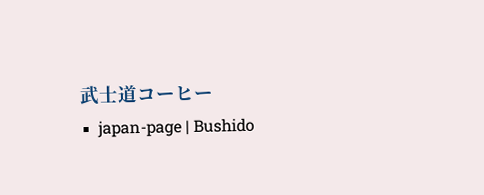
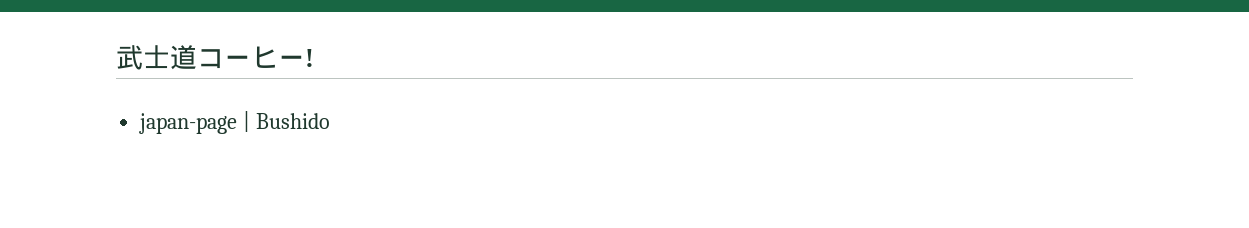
- 武士道コーヒー
+ 武士道コーヒー!

